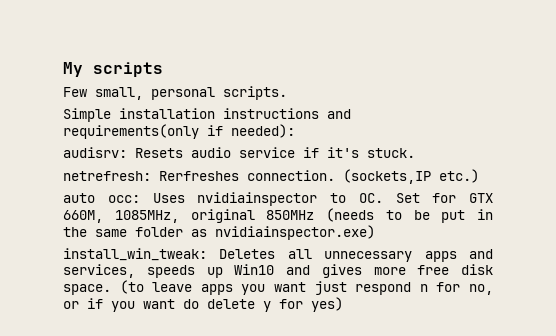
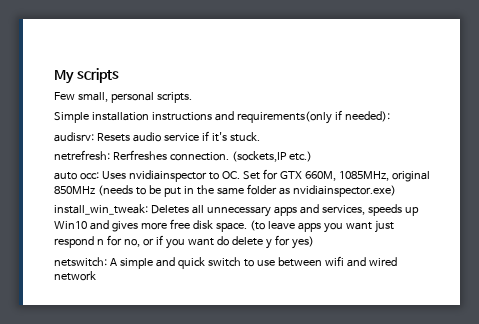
+ netswitch: A simple and quick switch to use between wifi and wired network

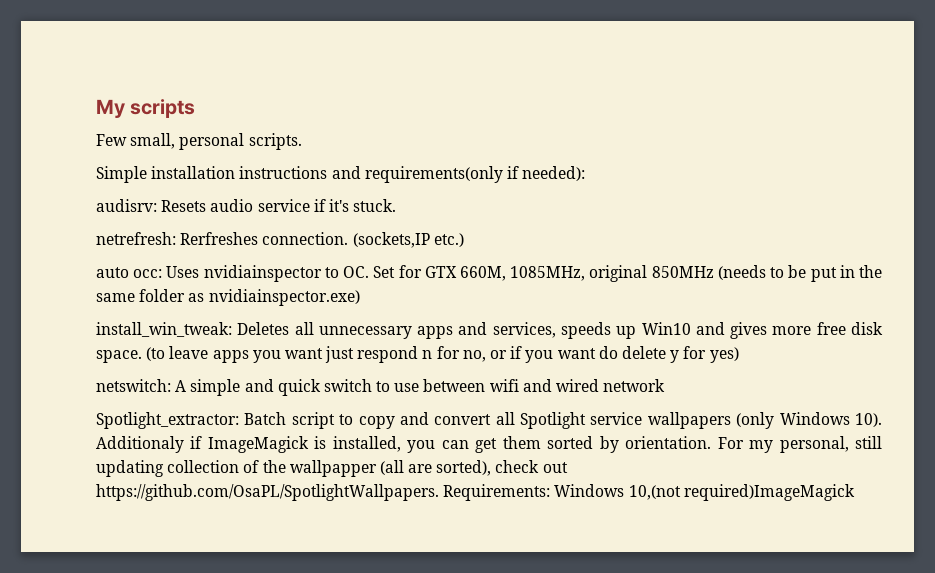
+ Spotlight_extractor: Batch script to copy and convert all Spotlight service wallpapers (only Windows 10). Additionaly if ImageMagick is installed, you can get them sorted by orientation. For my personal, still updating collection of the wallpapper (all are sorted), check out https://github.com/OsaPL/SpotlightWallpapers. Requirements: Windows 10,(not required)ImageMagick

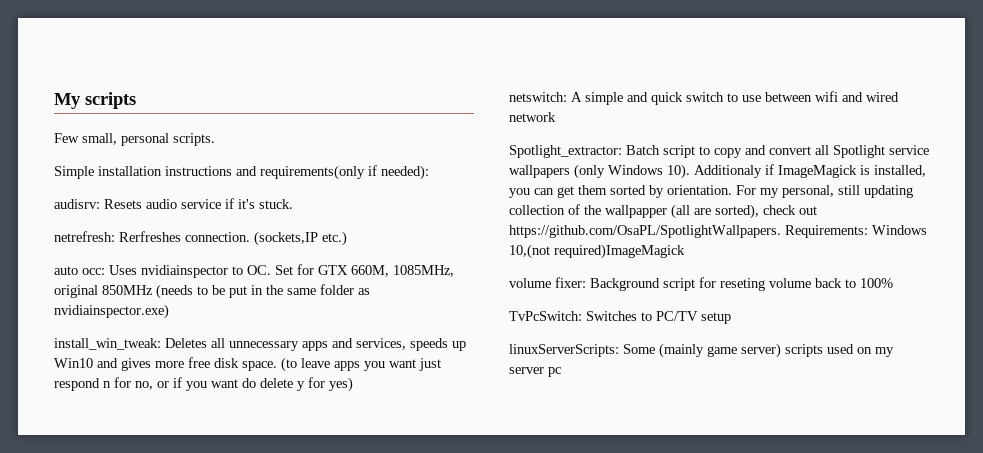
+ volume fixer: Background script for reseting volume back to 100%
+ TvPcSwitch: Switches to PC/TV setup
+ linuxServerScripts: Some (mainly game server) scripts used on my server pc

